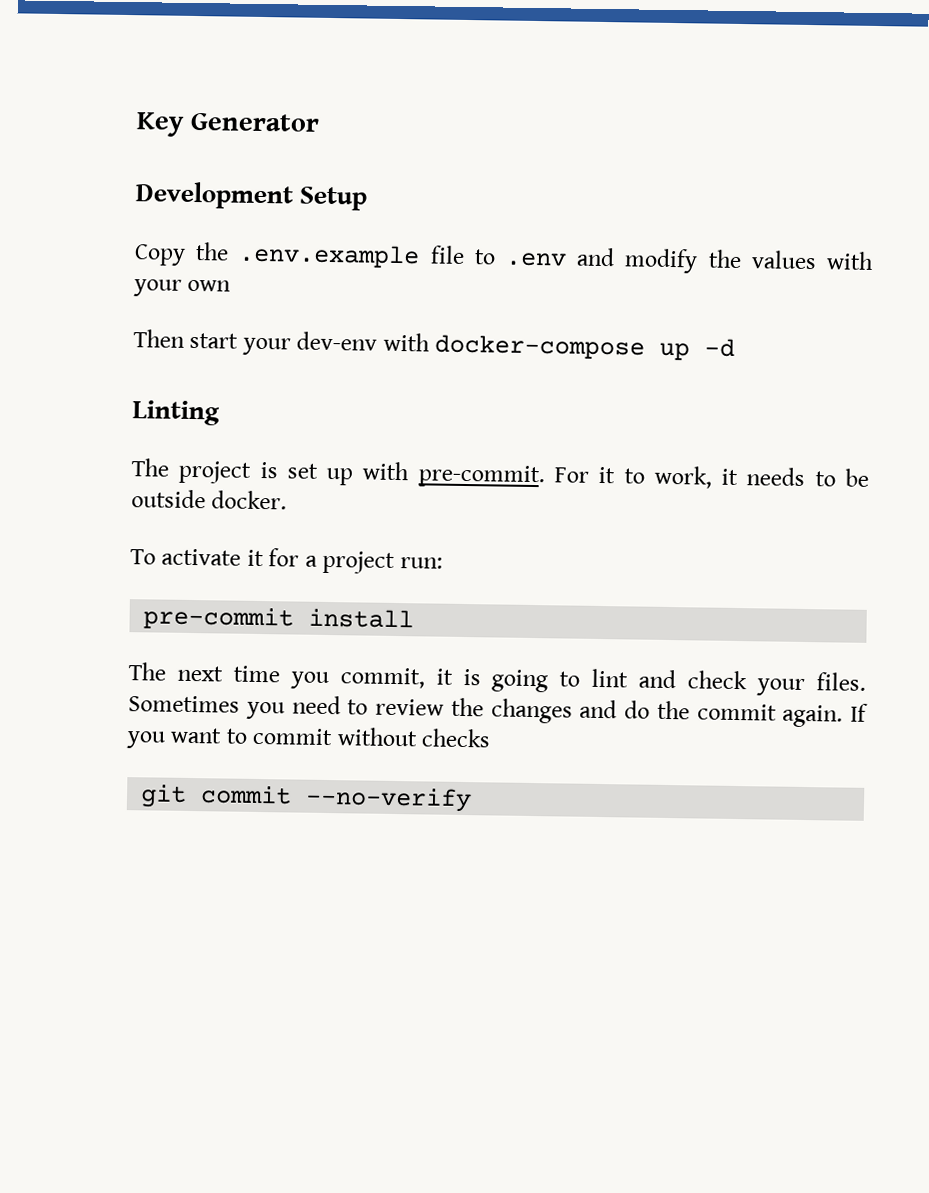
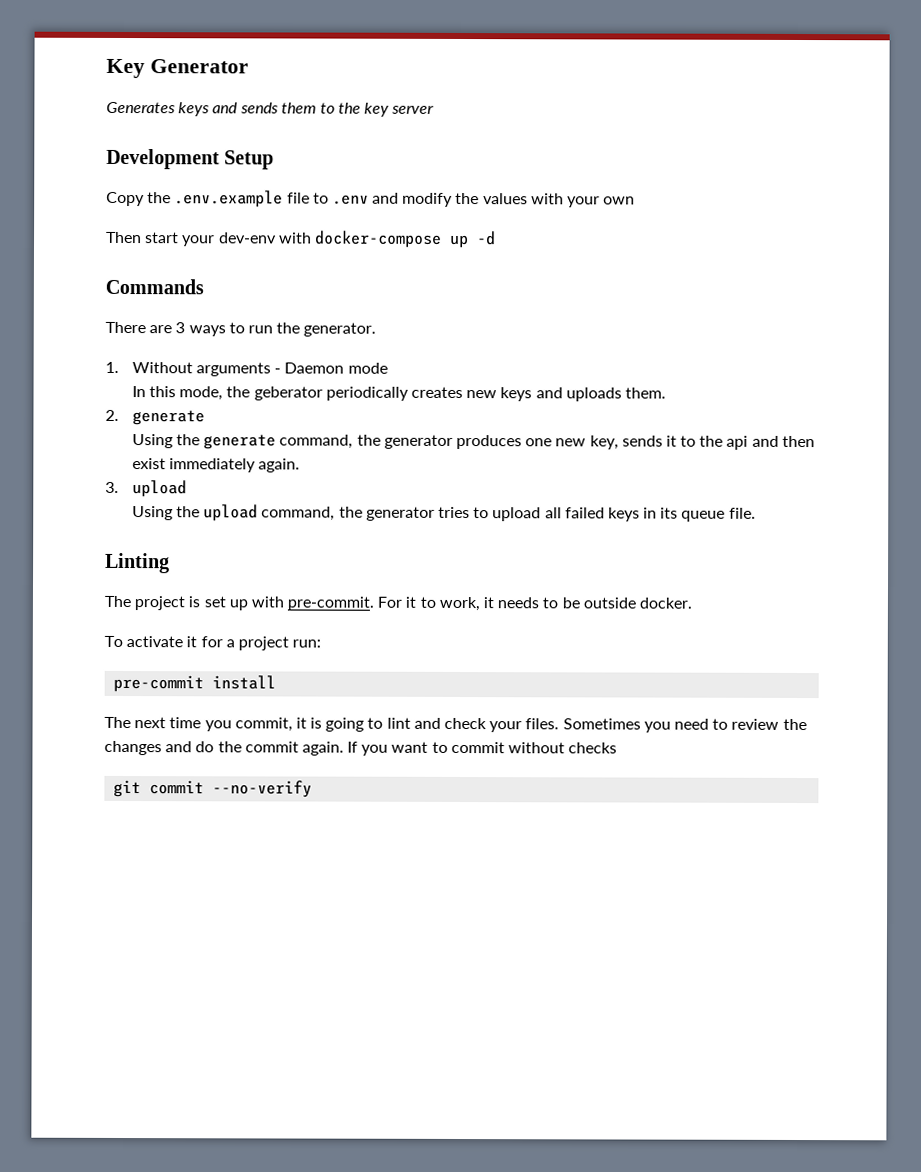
+ Generates keys and sends them to the key server
+ Commands
+ There are 3 ways to run the generator.
+ 1. Without arguments - Daemon mode
+ In this mode, the geberator periodically creates new keys and uploads them.
+ 2. generate
+ Using the generate command, the generator produces one new key, sends it to the api and then exist immediately again.
+ 3. upload
+ Using the upload command, the generator tries to upload all failed keys in its queue file.

